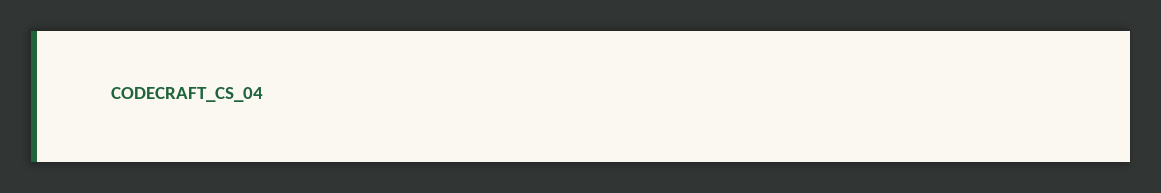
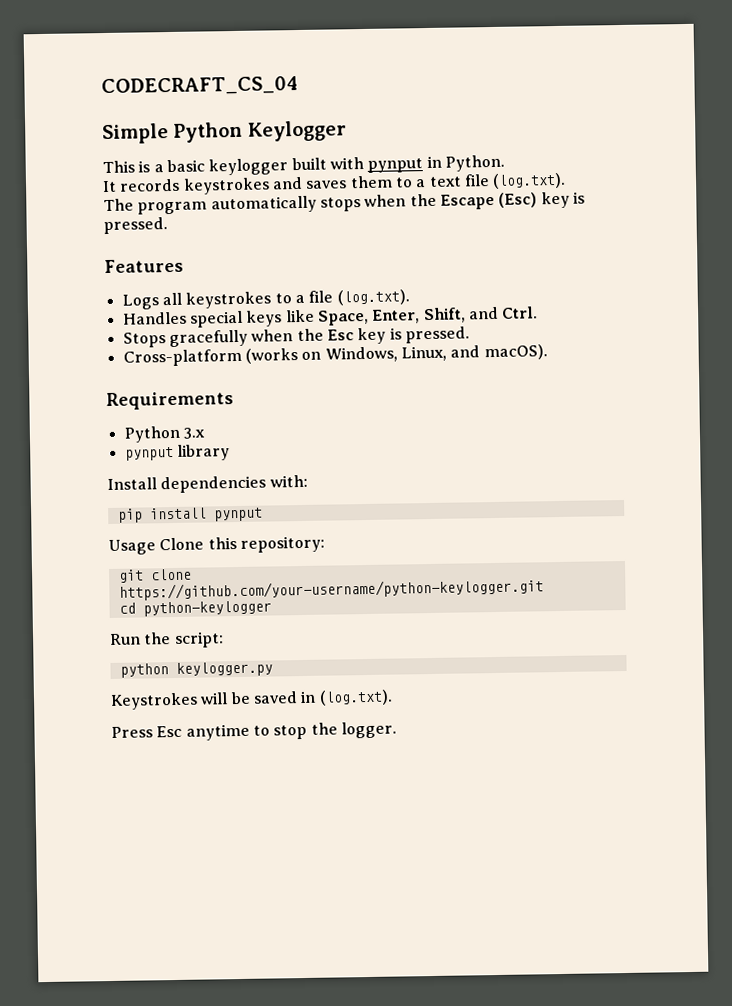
+ Simple Python Keylogger
+ This is a basic keylogger built with pynput in Python.
+ It records keystrokes and saves them to a text file (log.txt).
+ The program automatically stops when the Escape (Esc) key is pressed.
+ Features
+ Logs all keystrokes to a file (log.txt).
+ Handles special keys like Space, Enter, Shift, and Ctrl.
+ Stops gracefully when the Esc key is pressed.
+ Cross-platform (works on Windows, Linux, and macOS).
+ Requirements
+ Python 3.x
+ pynput library
+ Install dependencies with:
+ pip install pynput
+ Usage Clone this repository:
+ git clone https://github.com/your-username/python-keylogger.git
+ cd python-keylogger
+ Run the script:
+ python keylogger.py
+ Keystrokes will be saved in (log.txt).
+ Press Esc anytime to stop the logger.

